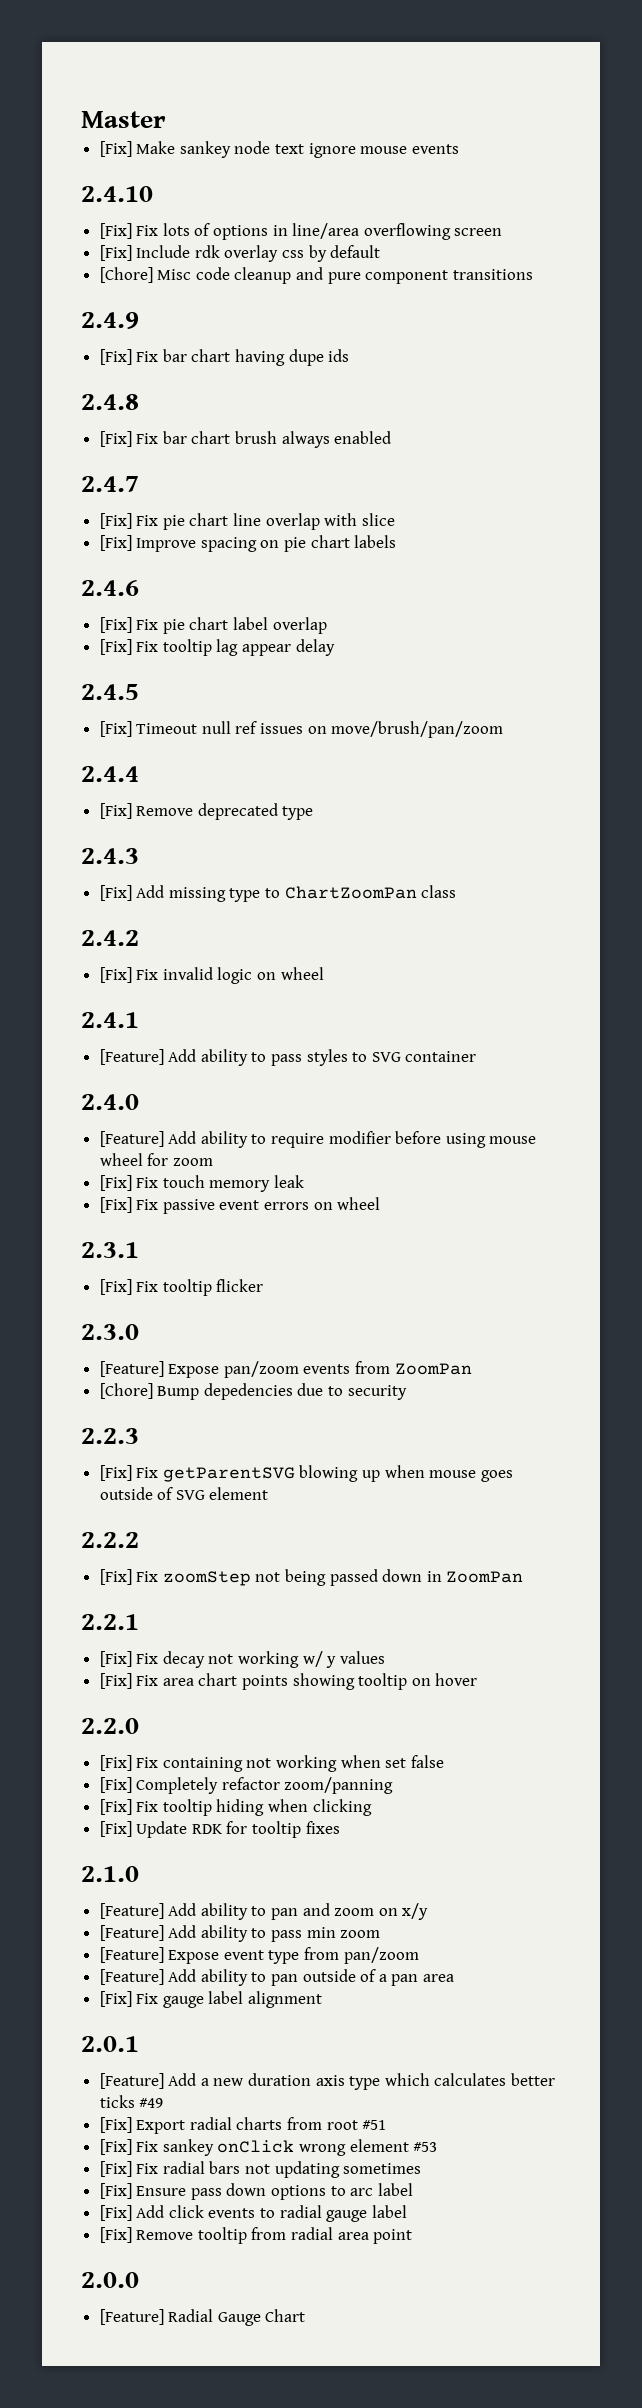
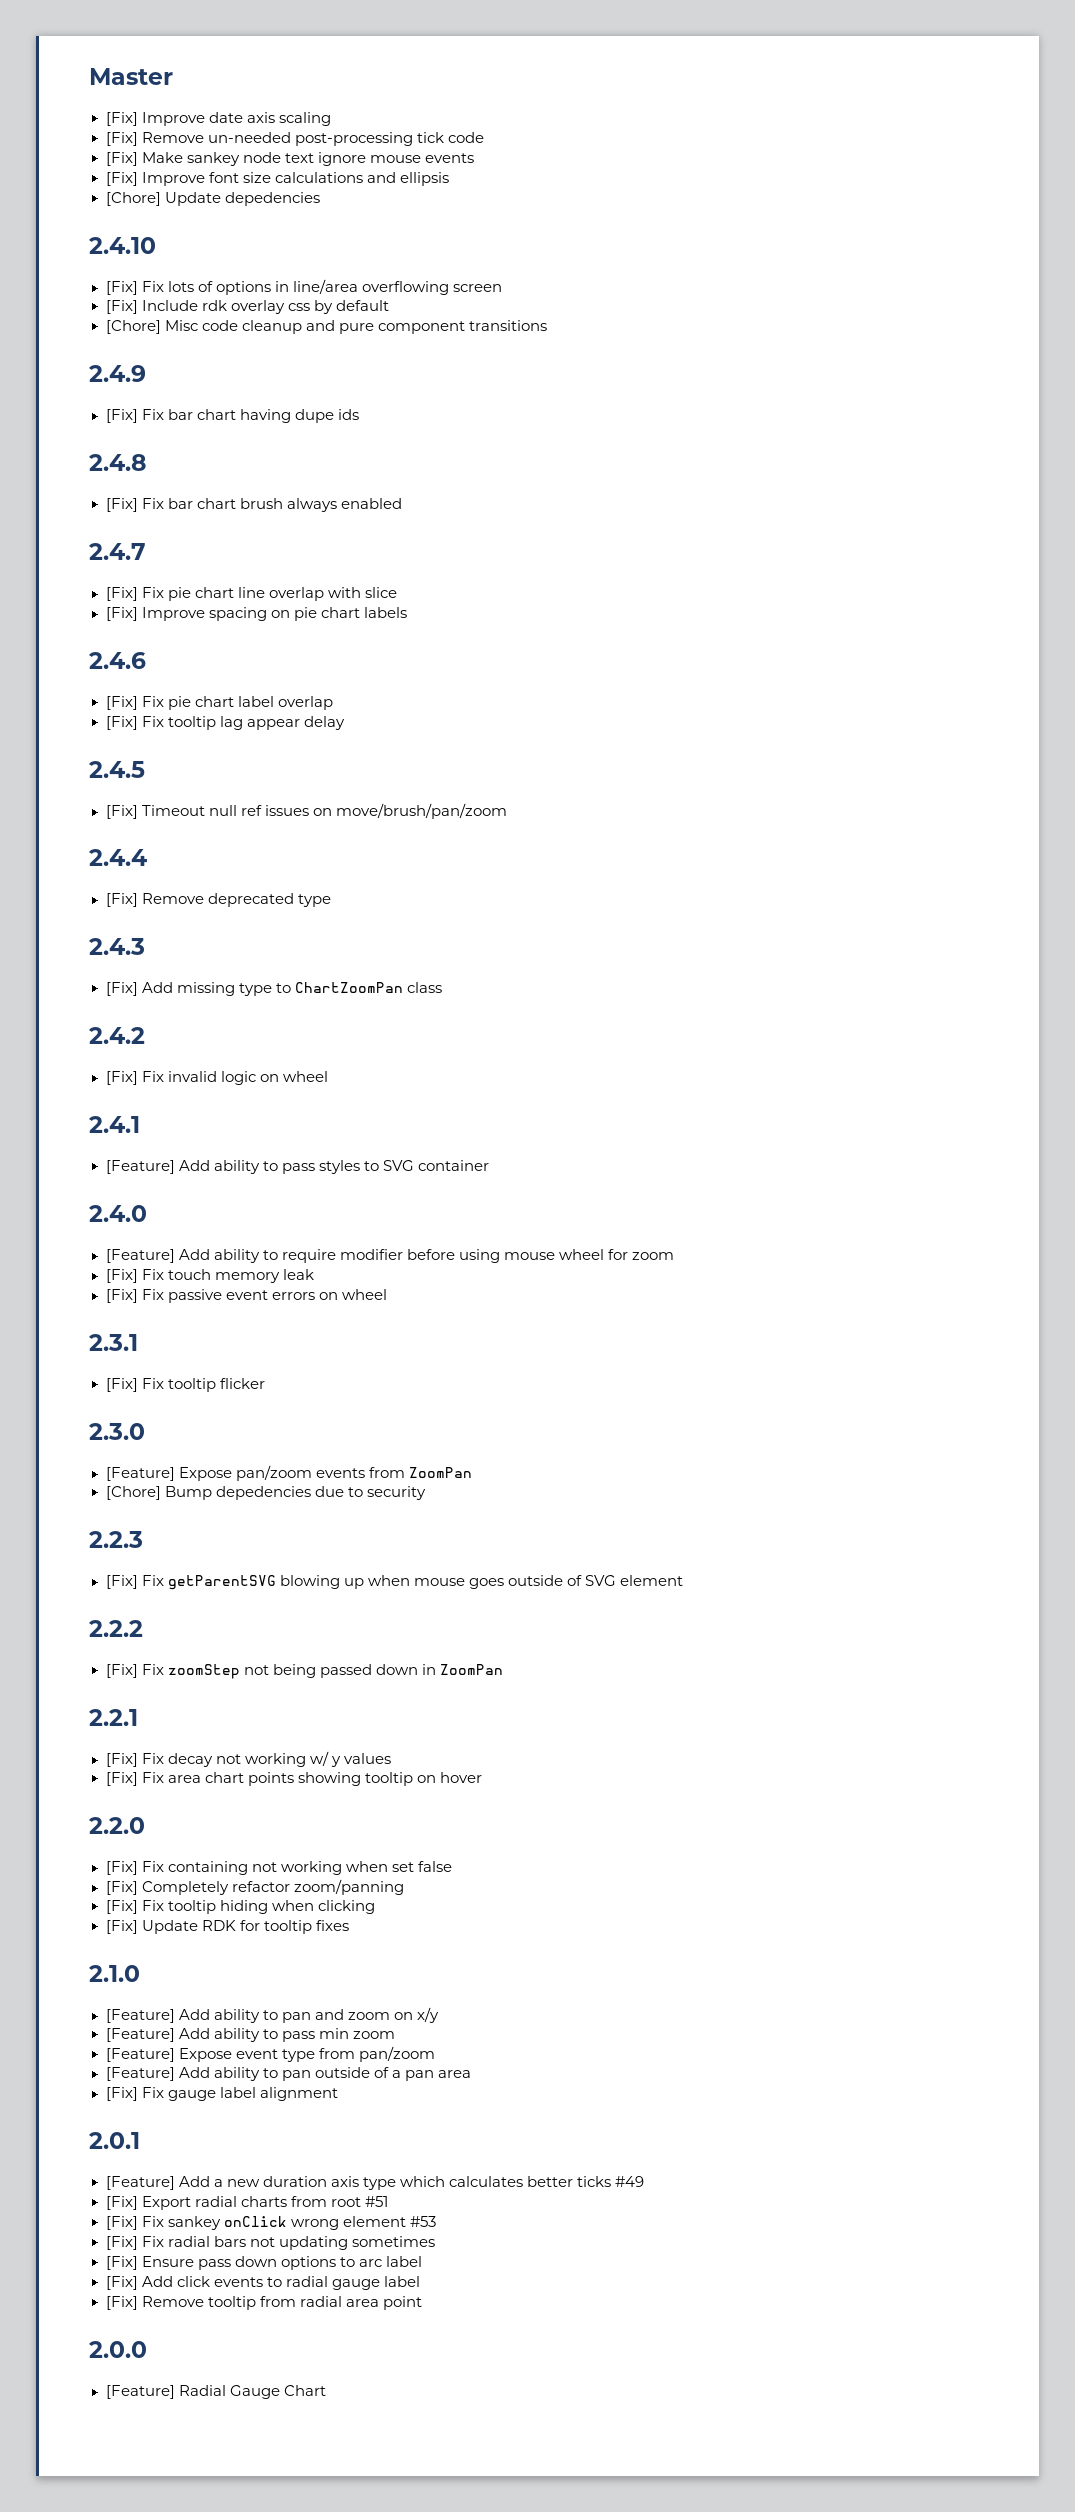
+ [Fix] Improve date axis scaling
+ [Fix] Remove un-needed post-processing tick code
+ [Fix] Improve font size calculations and ellipsis
+ [Chore] Update depedencies

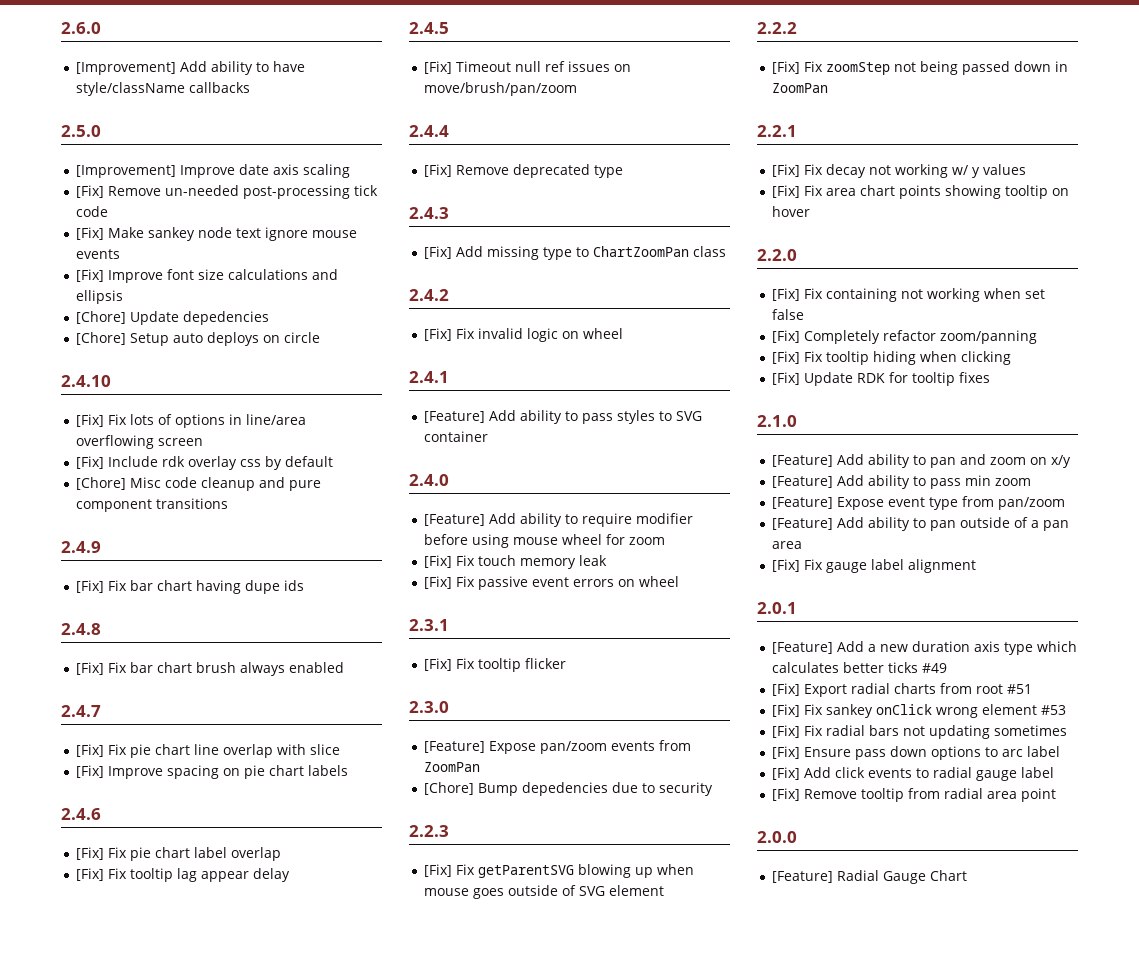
- Master
- [Fix] Improve date axis scaling
+ 2.6.0
+ [Improvement] Add ability to have style/className callbacks
+ 2.5.0
+ [Improvement] Improve date axis scaling
+ [Chore] Setup auto deploys on circle

